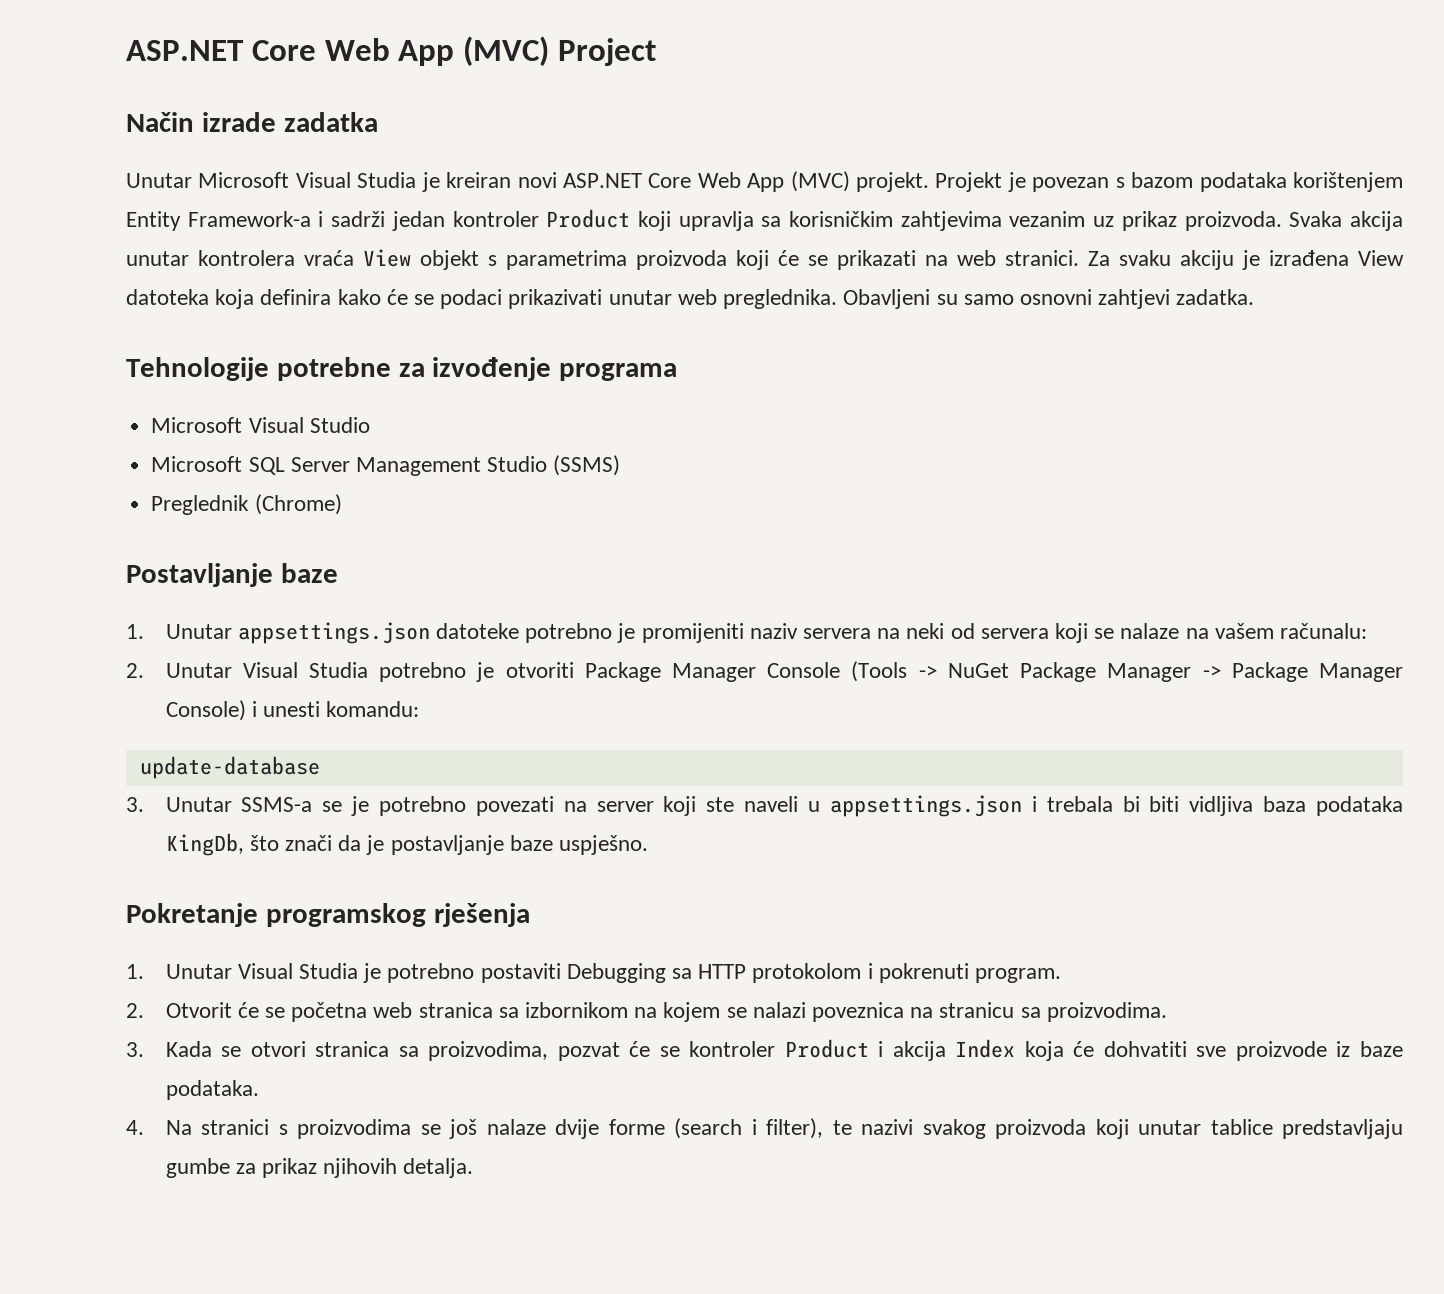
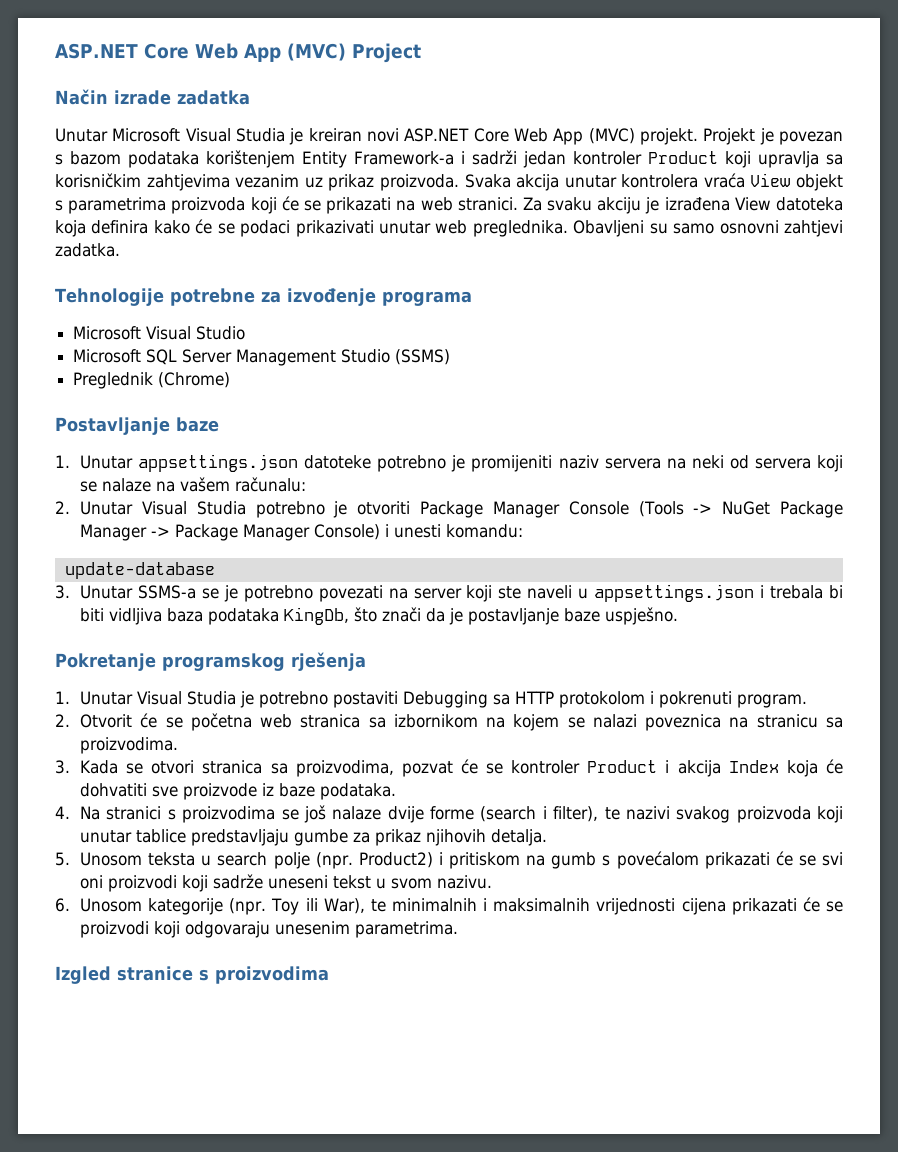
+ 5. Unosom teksta u search polje (npr. Product2) i pritiskom na gumb s povećalom prikazati će se svi oni proizvodi koji sadrže uneseni tekst u svom nazivu.
+ 6. Unosom kategorije (npr. Toy ili War), te minimalnih i maksimalnih vrijednosti cijena prikazati će se proizvodi koji odgovaraju unesenim parametrima.
+ Izgled stranice s proizvodima

